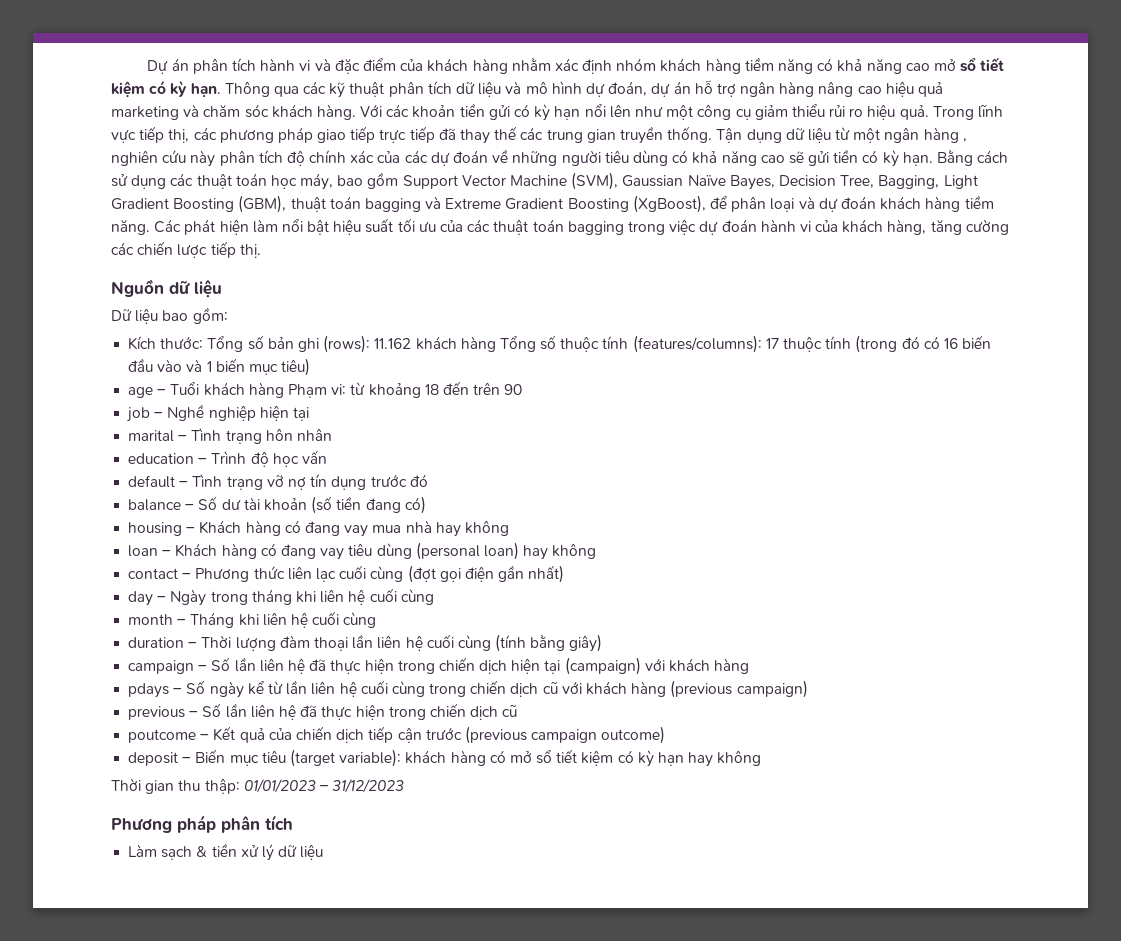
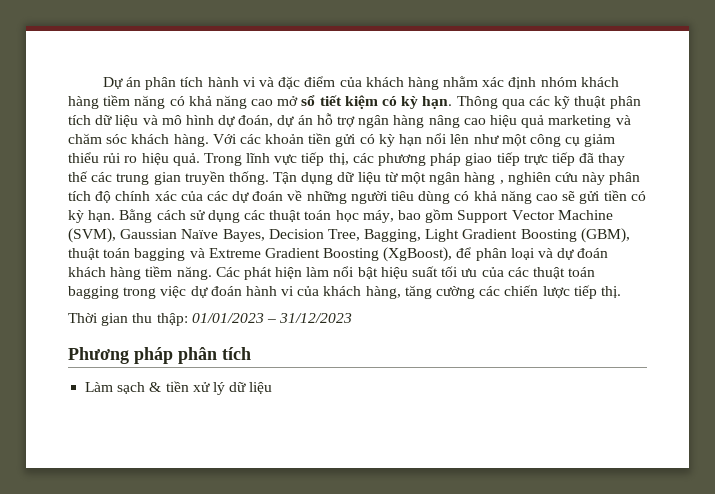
- Nguồn dữ liệu
- Dữ liệu bao gồm:
- Kích thước: Tổng số bản ghi (rows): 11.162 khách hàng Tổng số thuộc tính (features/columns): 17 thuộc tính (trong đó có 16 biến đầu vào và 1 biến mục tiêu)
- age – Tuổi khách hàng Phạm vi: từ khoảng 18 đến trên 90
- job – Nghề nghiệp hiện tại
- marital – Tình trạng hôn nhân
- education – Trình độ học vấn
- default – Tình trạng vỡ nợ tín dụng trước đó
- balance – Số dư tài khoản (số tiền đang có)
- housing – Khách hàng có đang vay mua nhà hay không
- loan – Khách hàng có đang vay tiêu dùng (personal loan) hay không
- contact – Phương thức liên lạc cuối cùng (đợt gọi điện gần nhất)
- day – Ngày trong tháng khi liên hệ cuối cùng
- month – Tháng khi liên hệ cuối cùng
- duration – Thời lượng đàm thoại lần liên hệ cuối cùng (tính bằng giây)
- campaign – Số lần liên hệ đã thực hiện trong chiến dịch hiện tại (campaign) với khách hàng
- pdays – Số ngày kể từ lần liên hệ cuối cùng trong chiến dịch cũ với khách hàng (previous campaign)
- previous – Số lần liên hệ đã thực hiện trong chiến dịch cũ
- poutcome – Kết quả của chiến dịch tiếp cận trước (previous campaign outcome)
- deposit – Biến mục tiêu (target variable): khách hàng có mở sổ tiết kiệm có kỳ hạn hay không

